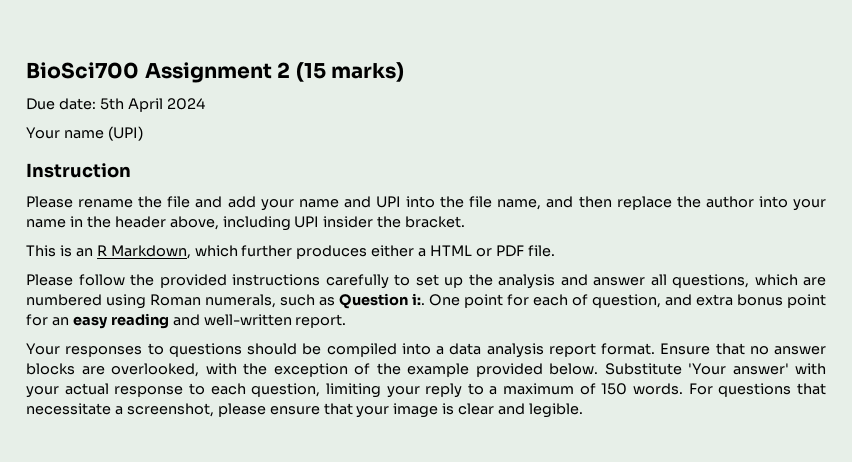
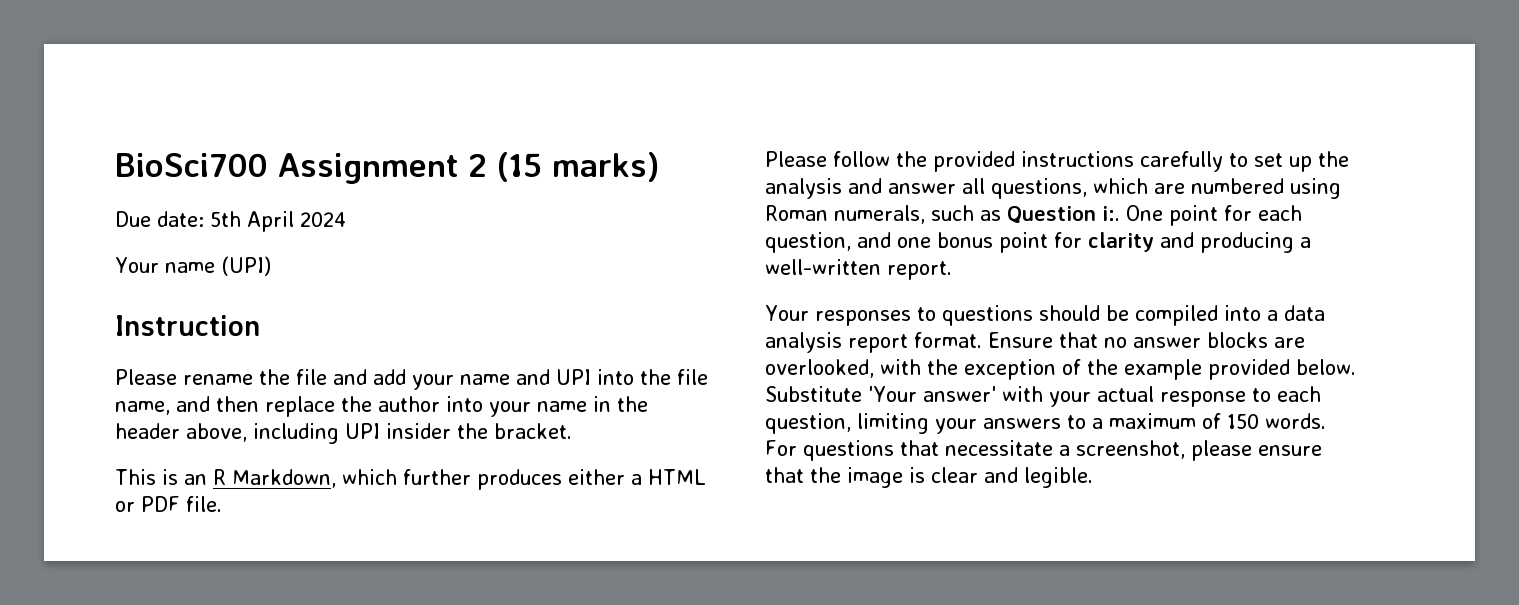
- One point for each of question, and extra bonus point for an easy reading and well-written report.
+ One point for each question, and one bonus point for clarity and producing a well-written report.
- Substitute 'Your answer' with your actual response to each question, limiting your reply to a maximum of 150 words.
+ Substitute 'Your answer' with your actual response to each question, limiting your answers to a maximum of 150 words.
- For questions that necessitate a screenshot, please ensure that your image is clear and legible.
+ For questions that necessitate a screenshot, please ensure that the image is clear and legible.

